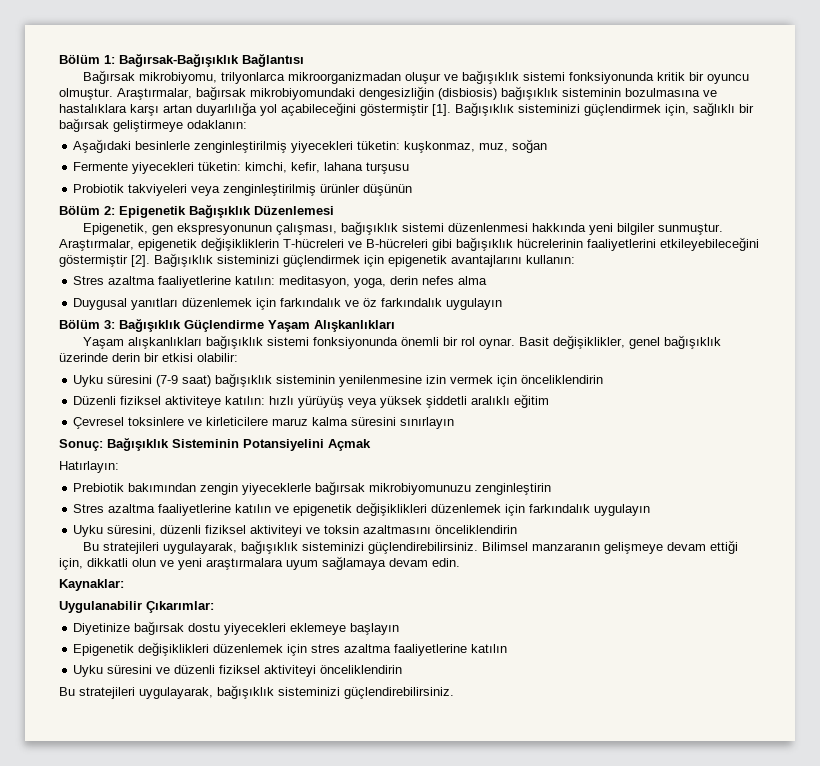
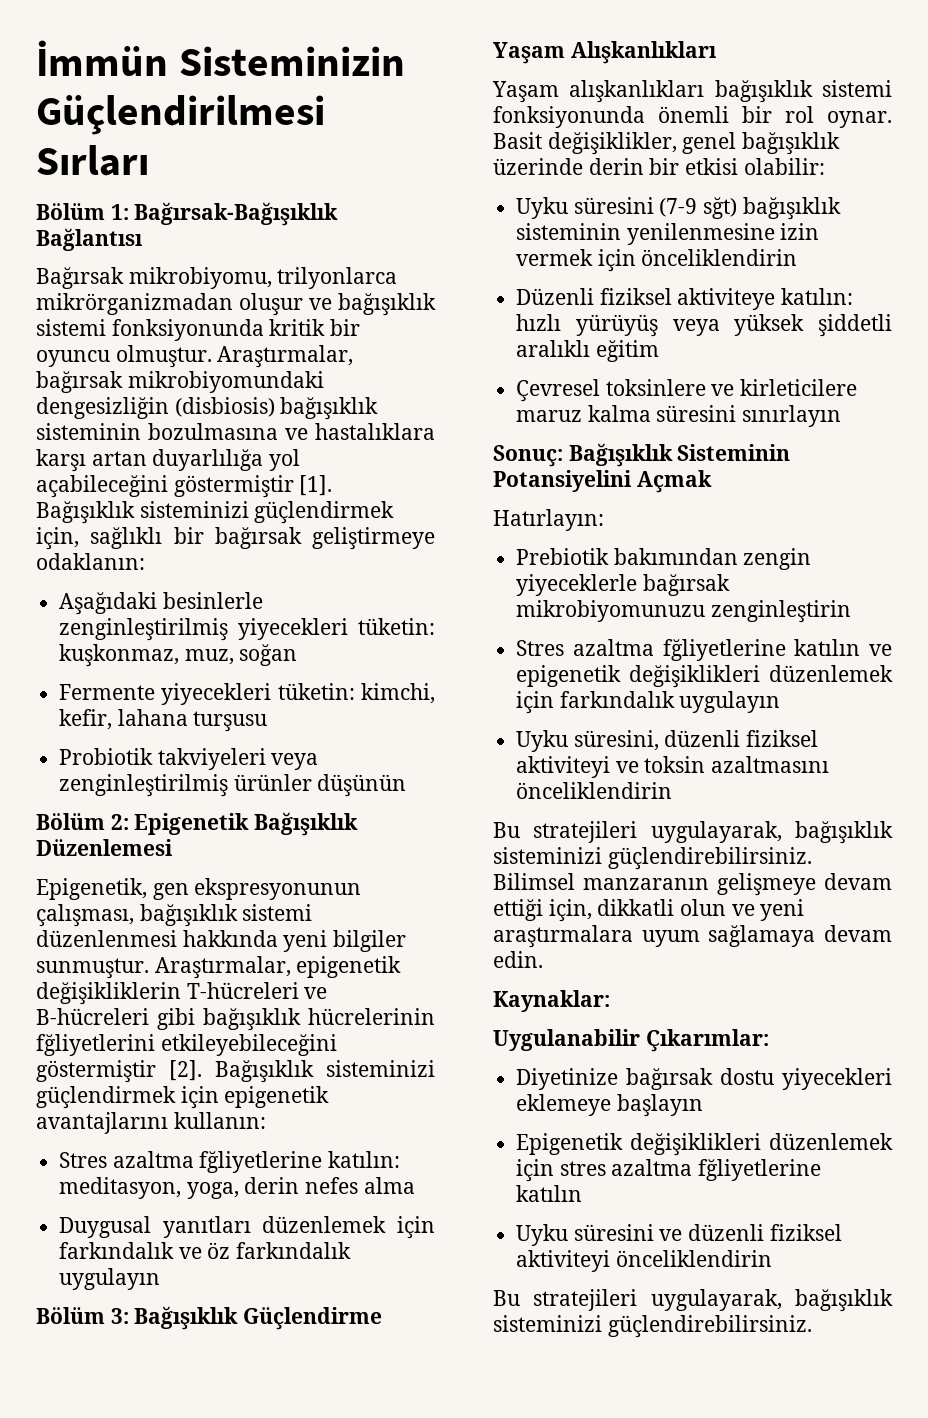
+ İmmün Sisteminizin Güçlendirilmesi Sırları
- Bağırsak mikrobiyomu, trilyonlarca mikroorganizmadan oluşur ve bağışıklık sistemi fonksiyonunda kritik bir oyuncu olmuştur.
+ Bağırsak mikrobiyomu, trilyonlarca mikrörganizmadan oluşur ve bağışıklık sistemi fonksiyonunda kritik bir oyuncu olmuştur.
- Araştırmalar, epigenetik değişikliklerin T-hücreleri ve B-hücreleri gibi bağışıklık hücrelerinin faaliyetlerini etkileyebileceğini göstermiştir [2].
+ Araştırmalar, epigenetik değişikliklerin T-hücreleri ve B-hücreleri gibi bağışıklık hücrelerinin fğliyetlerini etkileyebileceğini göstermiştir [2].
- Stres azaltma faaliyetlerine katılın: meditasyon, yoga, derin nefes alma
+ Stres azaltma fğliyetlerine katılın: meditasyon, yoga, derin nefes alma
- Uyku süresini (7-9 saat) bağışıklık sisteminin yenilenmesine izin vermek için önceliklendirin
+ Uyku süresini (7-9 sğt) bağışıklık sisteminin yenilenmesine izin vermek için önceliklendirin
- Stres azaltma faaliyetlerine katılın ve epigenetik değişiklikleri düzenlemek için farkındalık uygulayın
+ Stres azaltma fğliyetlerine katılın ve epigenetik değişiklikleri düzenlemek için farkındalık uygulayın
- Epigenetik değişiklikleri düzenlemek için stres azaltma faaliyetlerine katılın
+ Epigenetik değişiklikleri düzenlemek için stres azaltma fğliyetlerine katılın

